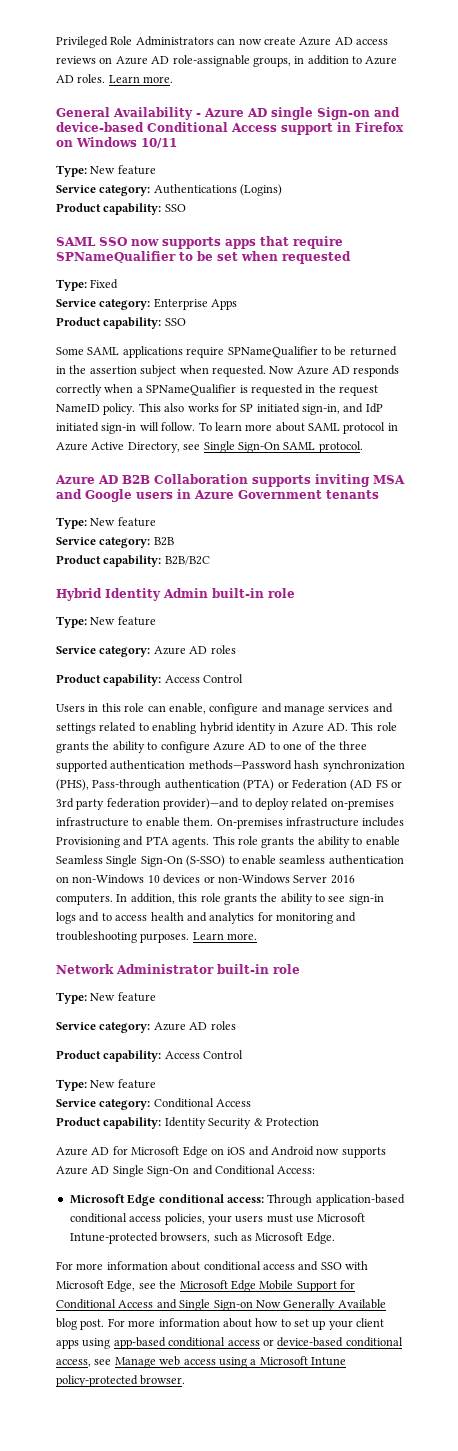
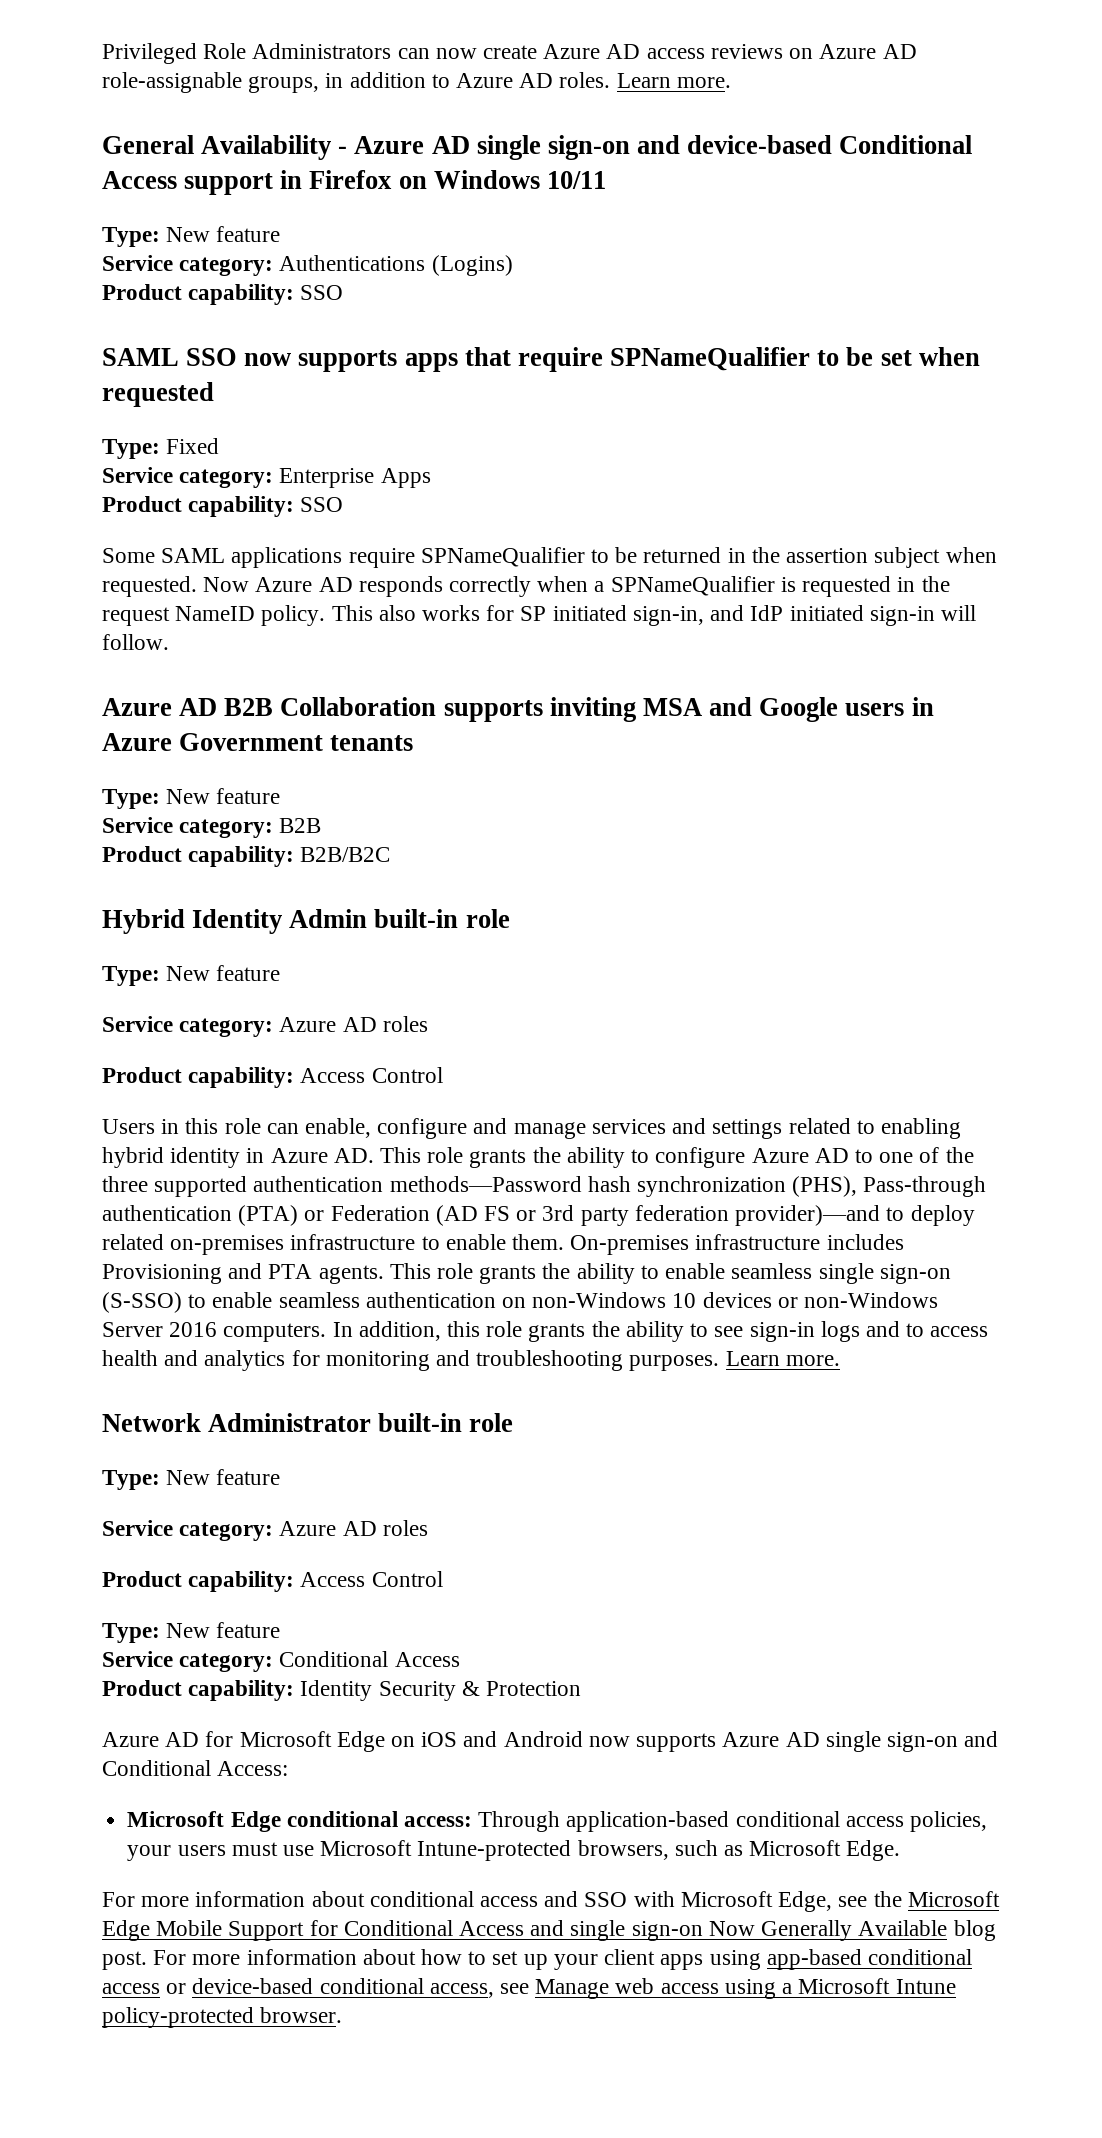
- General Availability - Azure AD single Sign-on and device-based Conditional Access support in Firefox on Windows 10/11
+ General Availability - Azure AD single sign-on and device-based Conditional Access support in Firefox on Windows 10/11
- To learn more about SAML protocol in Azure Active Directory, see Single Sign-On SAML protocol.
- This role grants the ability to enable Seamless Single Sign-On (S-SSO) to enable seamless authentication on non-Windows 10 devices or non-Windows Server 2016 computers.
+ This role grants the ability to enable seamless single sign-on (S-SSO) to enable seamless authentication on non-Windows 10 devices or non-Windows Server 2016 computers.
- Azure AD for Microsoft Edge on iOS and Android now supports Azure AD Single Sign-On and Conditional Access:
+ Azure AD for Microsoft Edge on iOS and Android now supports Azure AD single sign-on and Conditional Access:
- For more information about conditional access and SSO with Microsoft Edge, see the Microsoft Edge Mobile Support for Conditional Access and Single Sign-on Now Generally Available blog post.
+ For more information about conditional access and SSO with Microsoft Edge, see the Microsoft Edge Mobile Support for Conditional Access and single sign-on Now Generally Available blog post.

